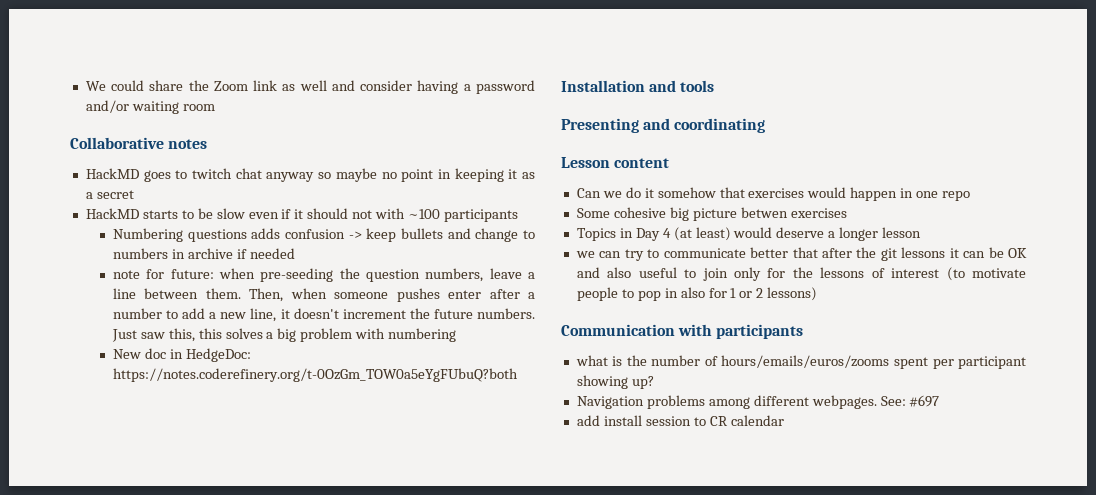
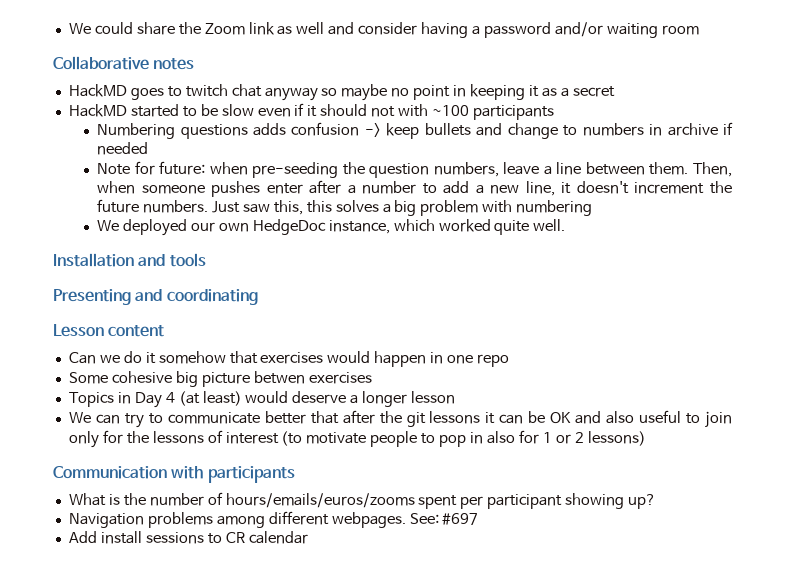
- HackMD starts to be slow even if it should not with ~100 participants
+ HackMD started to be slow even if it should not with ~100 participants
- note for future: when pre-seeding the question numbers, leave a line between them.
+ Note for future: when pre-seeding the question numbers, leave a line between them.
- New doc in HedgeDoc: https://notes.coderefinery.org/t-0OzGm_TOW0a5eYgFUbuQ?both
+ We deployed our own HedgeDoc instance, which worked quite well.
- we can try to communicate better that after the git lessons it can be OK and also useful to join only for the lessons of interest (to motivate people to pop in also for 1 or 2 lessons)
+ We can try to communicate better that after the git lessons it can be OK and also useful to join only for the lessons of interest (to motivate people to pop in also for 1 or 2 lessons)
- what is the number of hours/emails/euros/zooms spent per participant showing up?
+ What is the number of hours/emails/euros/zooms spent per participant showing up?
- add install session to CR calendar
+ Add install sessions to CR calendar

